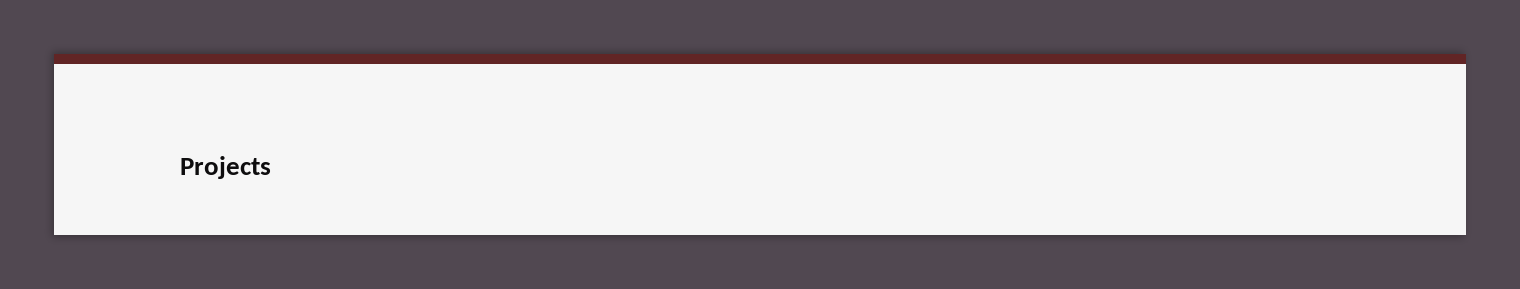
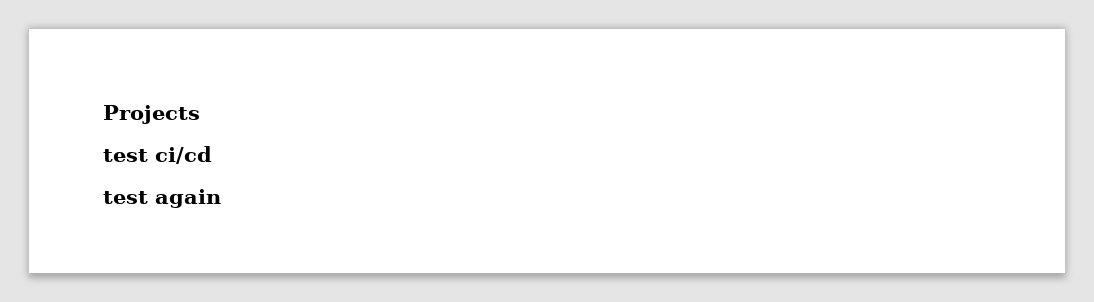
+ test ci/cd
+ test again

